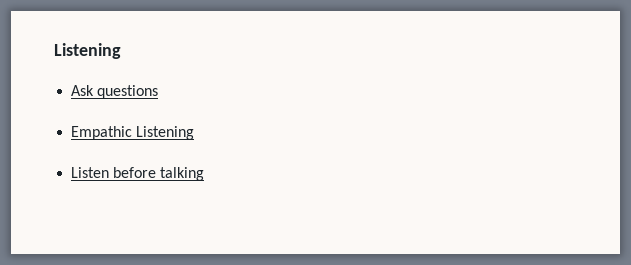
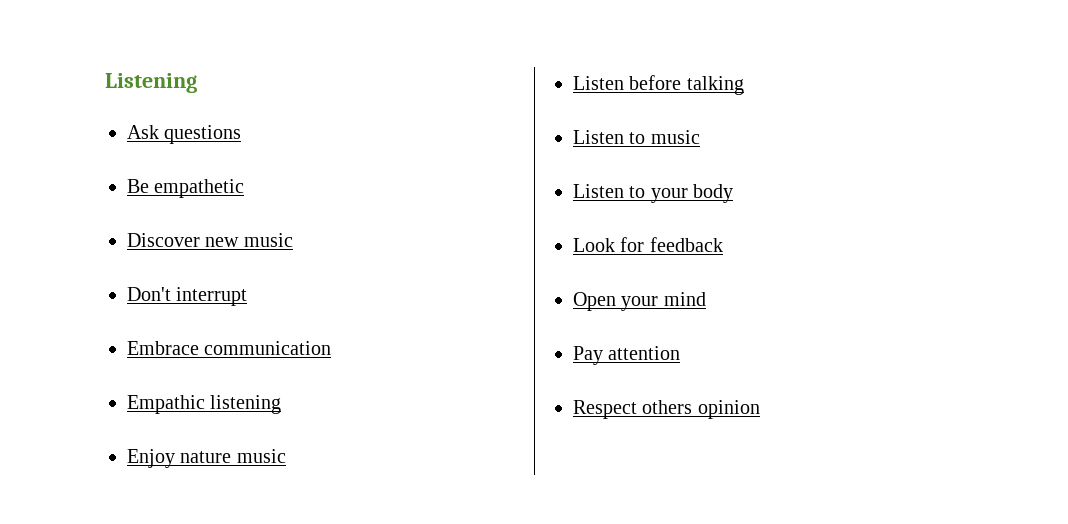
- Empathic Listening
+ Be empathetic
+ Discover new music
+ Don't interrupt
+ Embrace communication
+ Empathic listening
+ Enjoy nature music
  Listen before talking
+ Listen to music
+ Listen to your body
+ Look for feedback
+ Open your mind
+ Pay attention
+ Respect others opinion

